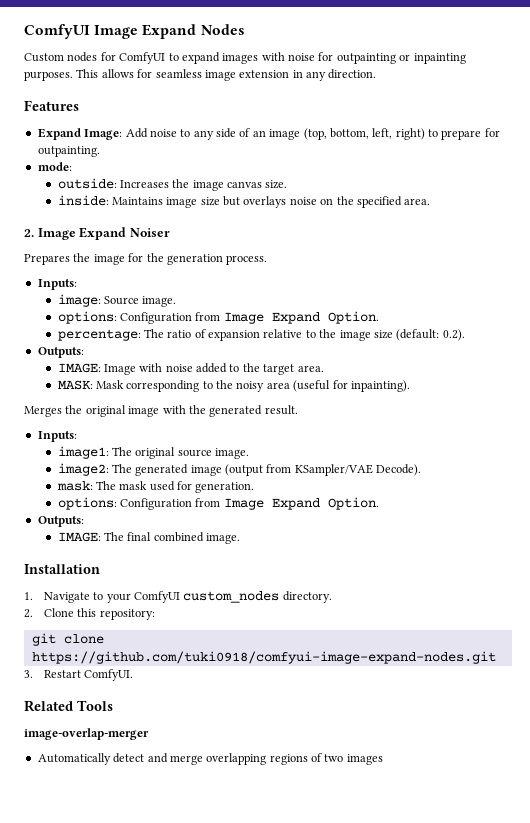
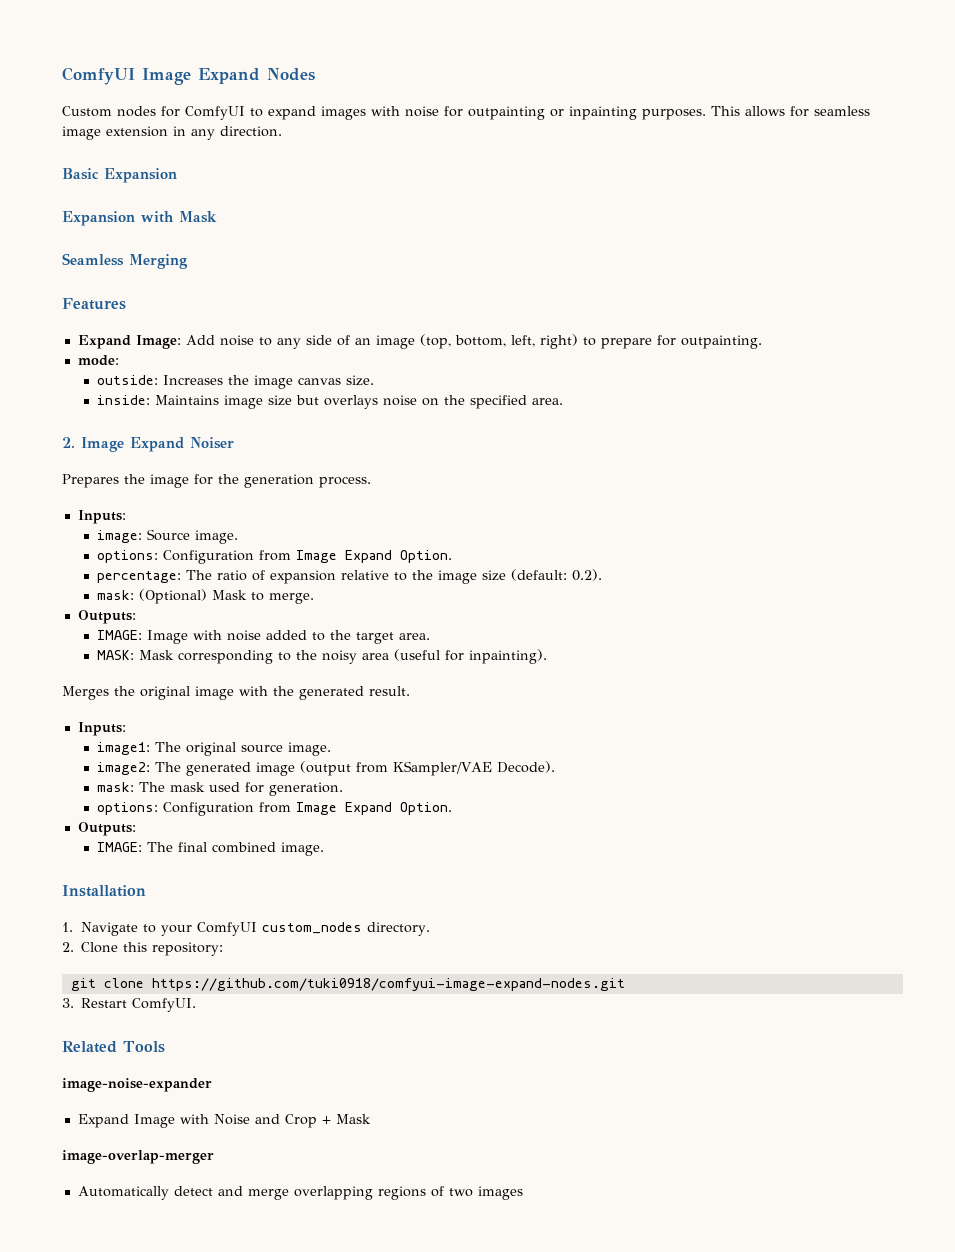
+ Basic Expansion
+ Expansion with Mask
+ Seamless Merging
+ mask: (Optional) Mask to merge.
+ image-noise-expander
+ Expand Image with Noise and Crop + Mask

